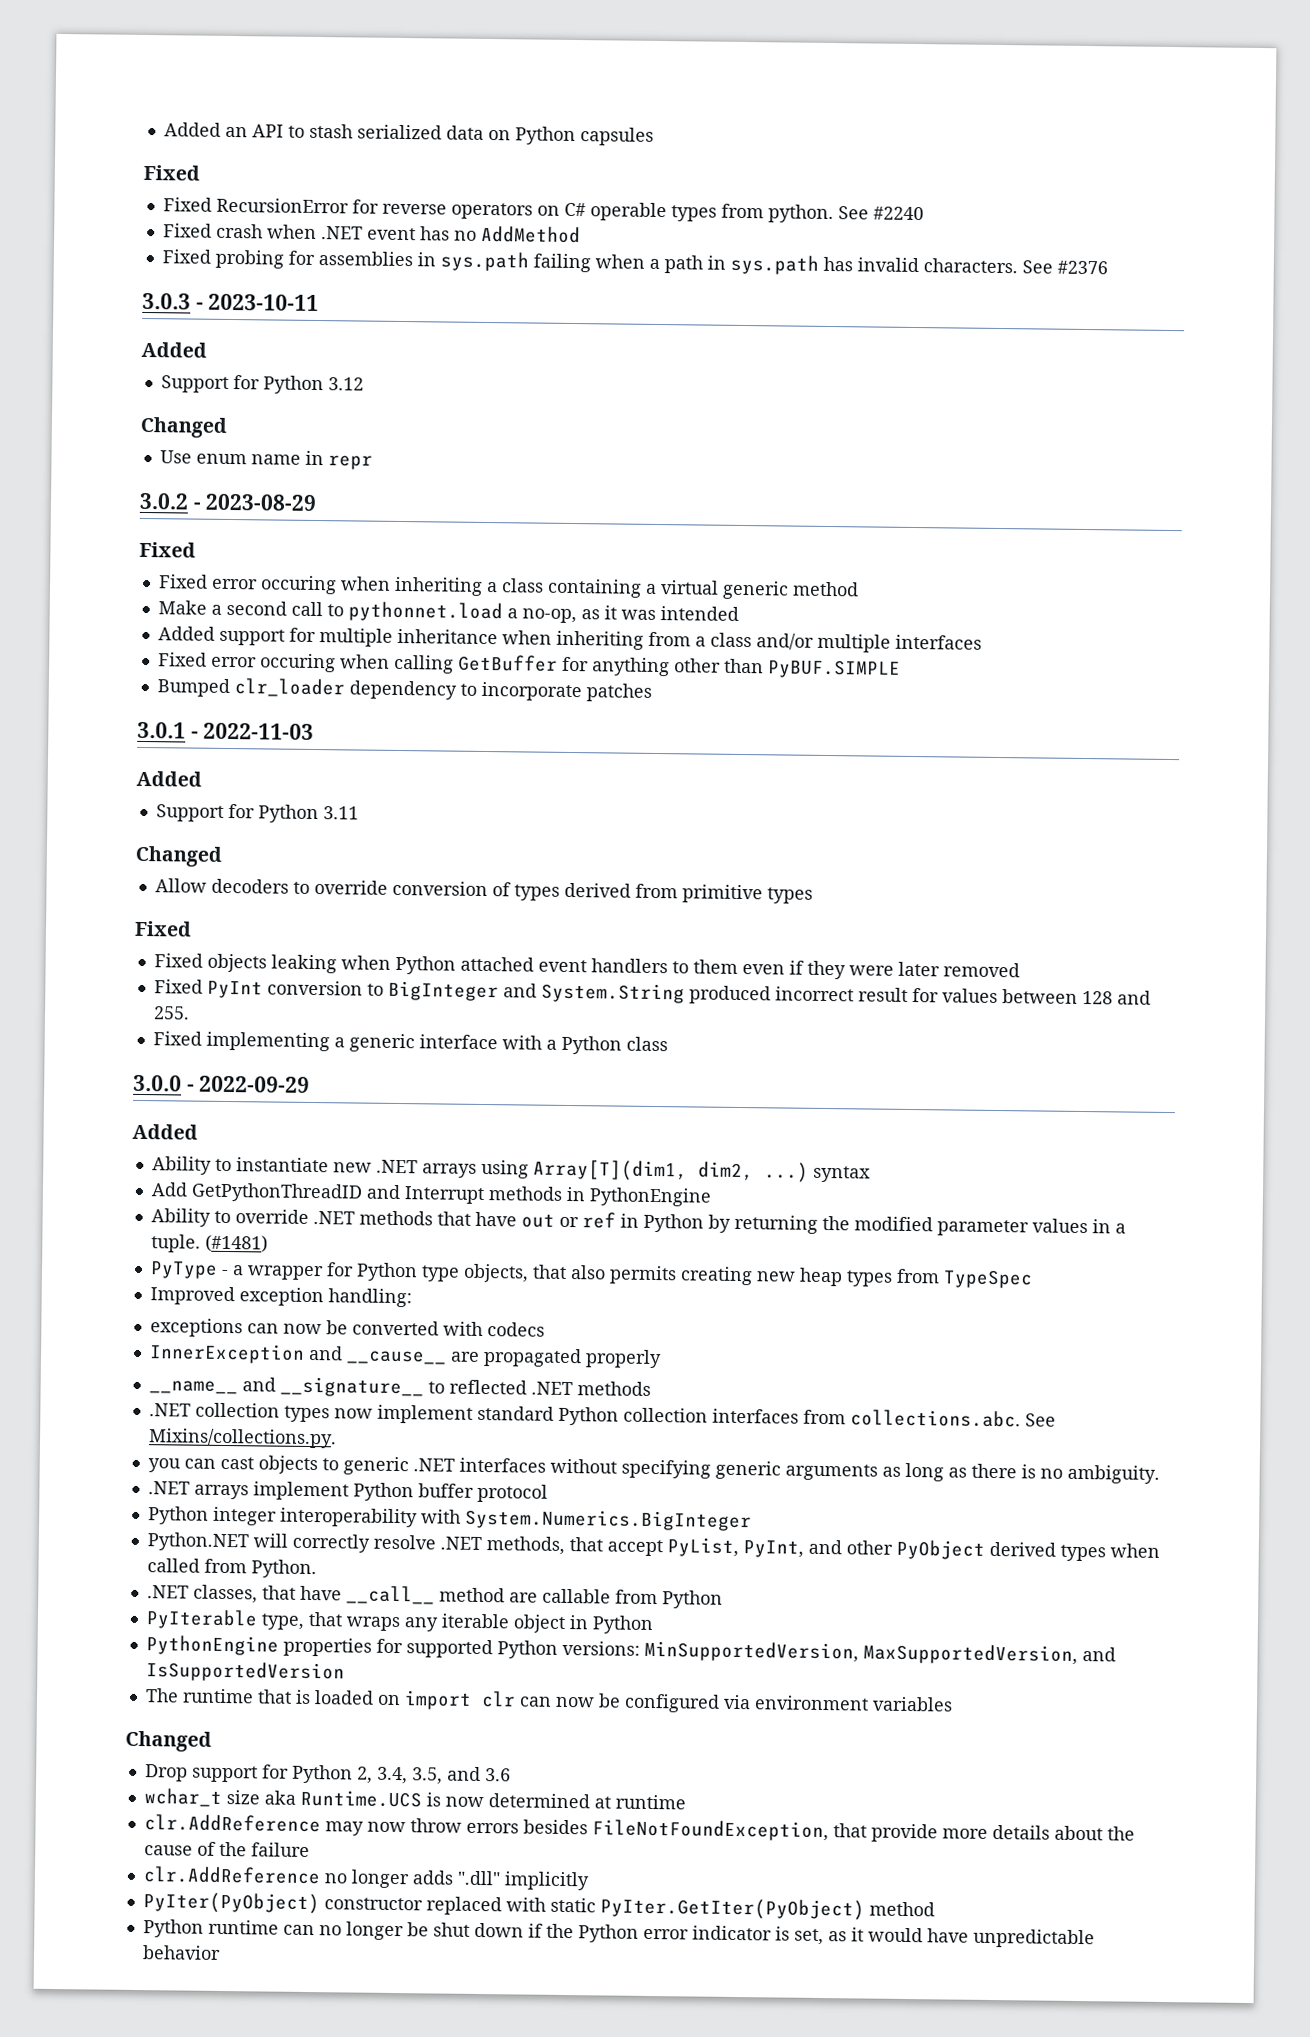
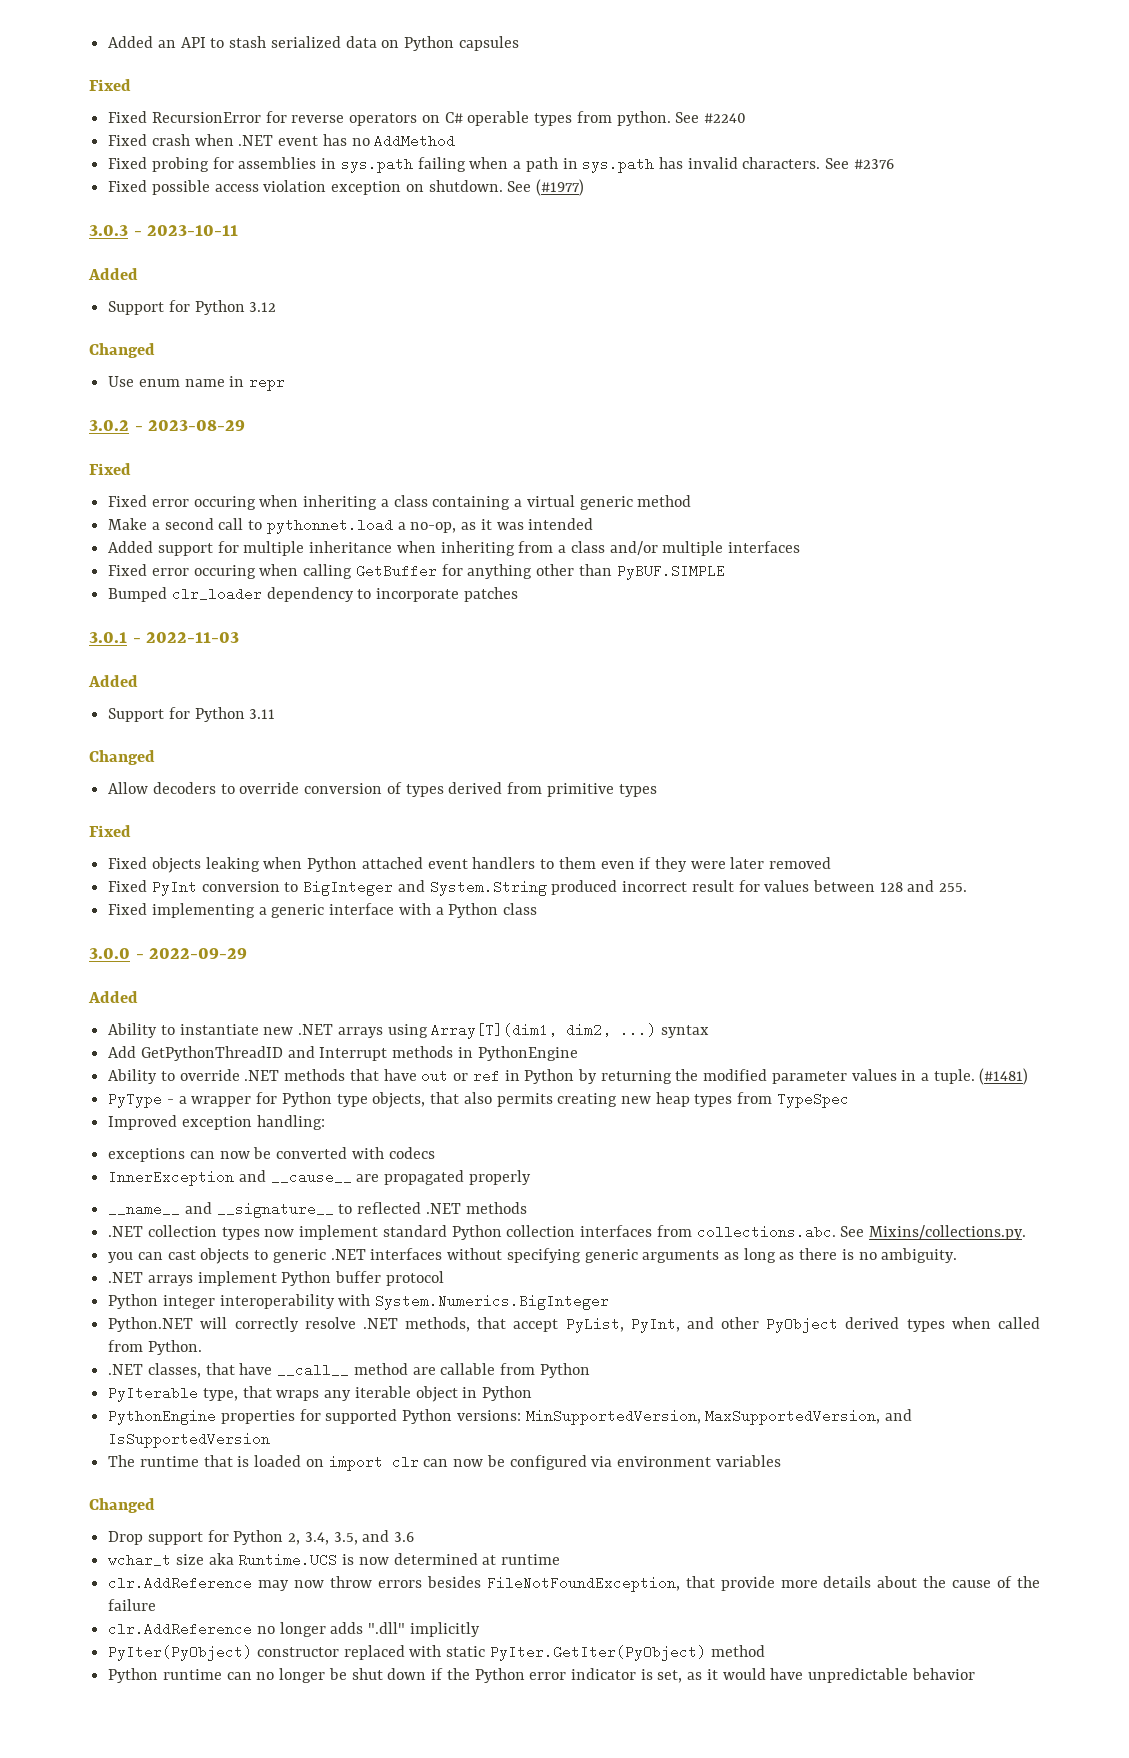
+ Fixed possible access violation exception on shutdown. See (#1977)

